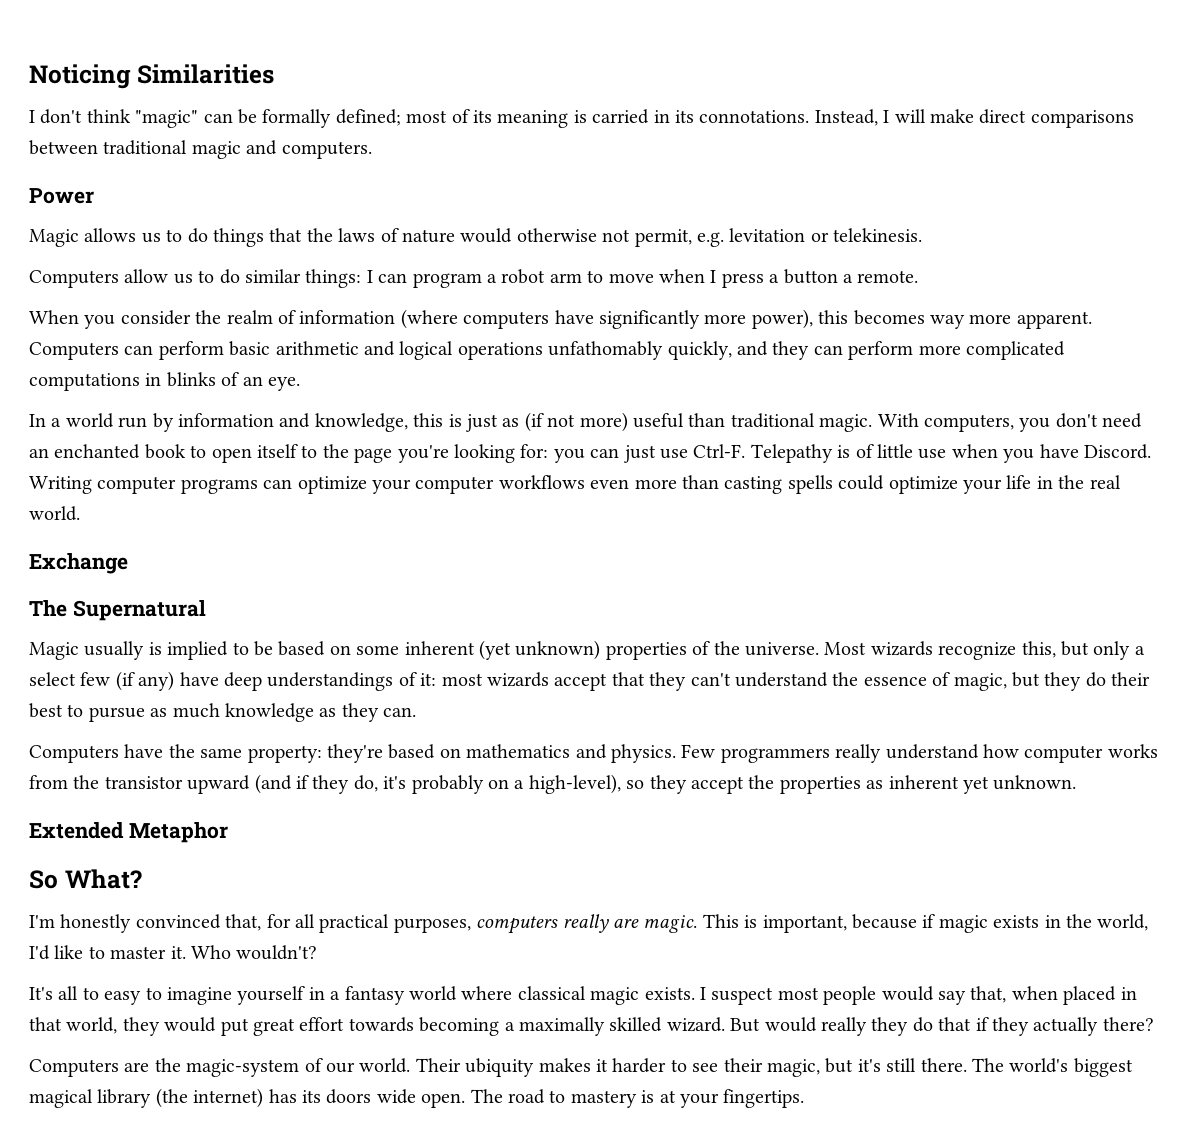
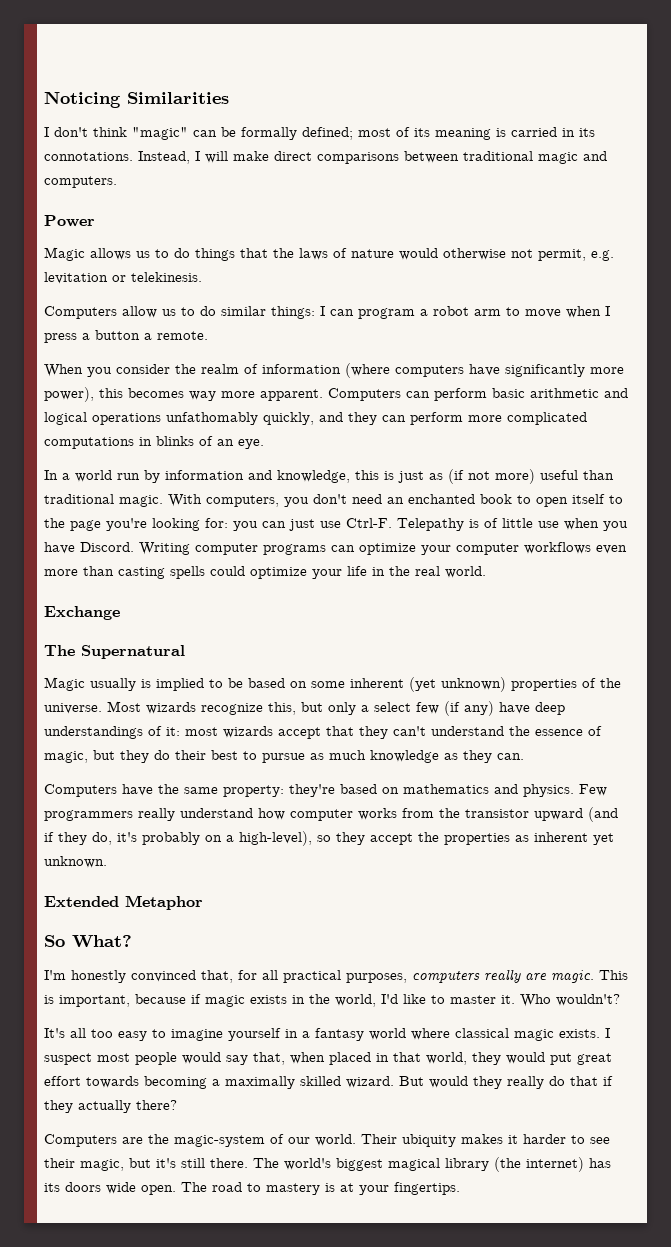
- It's all to easy to imagine yourself in a fantasy world where classical magic exists.
+ It's all too easy to imagine yourself in a fantasy world where classical magic exists.
- But would really they do that if they actually there?
+ But would they really do that if they actually there?

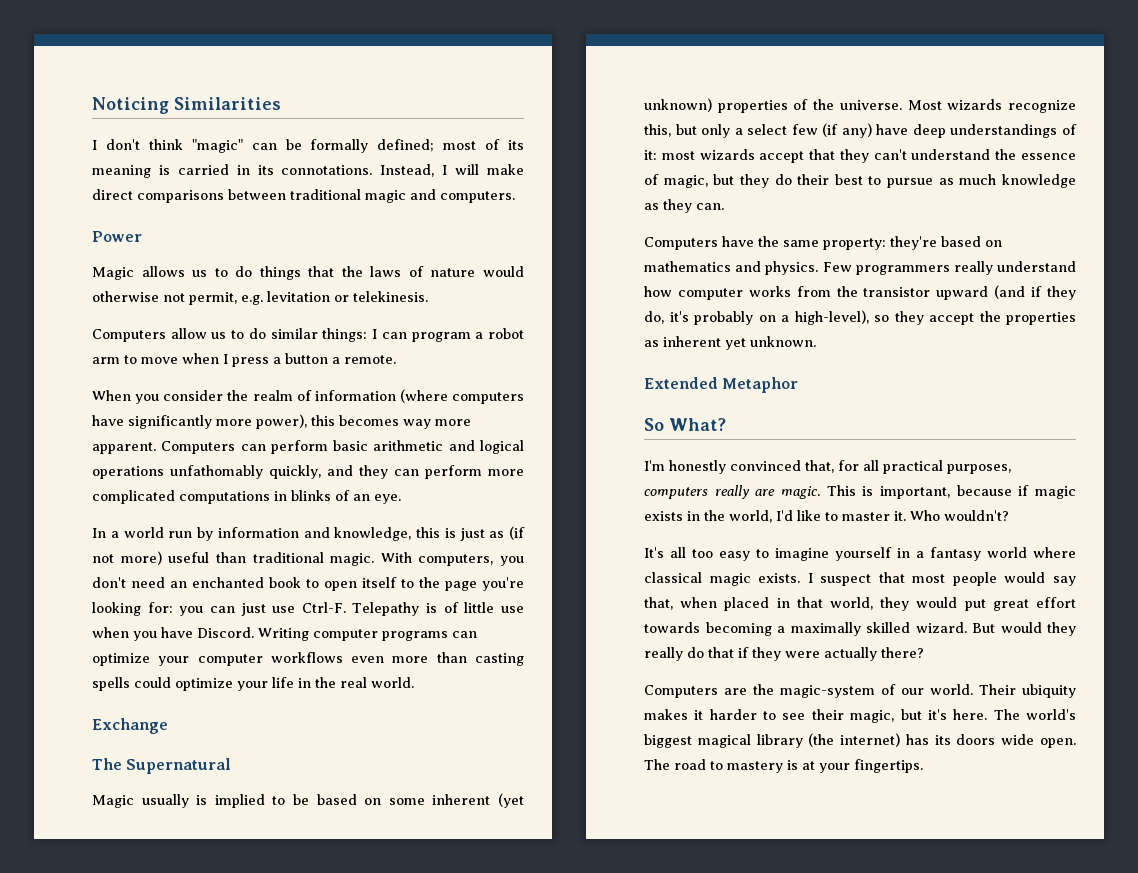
- I suspect most people would say that, when placed in that world, they would put great effort towards becoming a maximally skilled wizard.
+ I suspect that most people would say that, when placed in that world, they would put great effort towards becoming a maximally skilled wizard.
- But would they really do that if they actually there?
+ But would they really do that if they were actually there?
- Their ubiquity makes it harder to see their magic, but it's still there.
+ Their ubiquity makes it harder to see their magic, but it's here.

